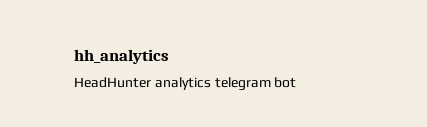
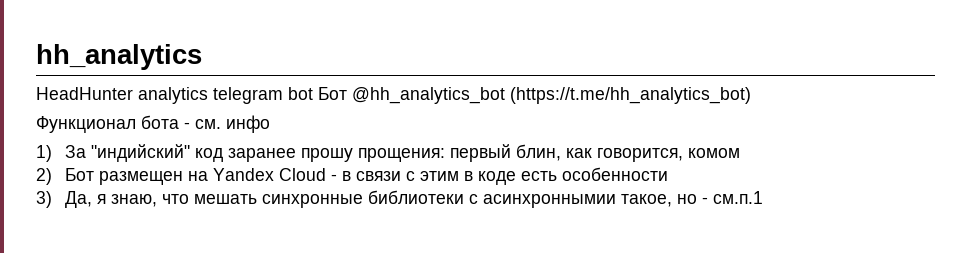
- HeadHunter analytics telegram bot
+ HeadHunter analytics telegram bot Бот @hh_analytics_bot (https://t.me/hh_analytics_bot)
+ Функционал бота - см. инфо
+ 1) За "индийский" код заранее прошу прощения: первый блин, как говорится, комом
+ 2) Бот размещен на Yandex Cloud - в связи с этим в коде есть особенности
+ 3) Да, я знаю, что мешать синхронные библиотеки с асинхроннымии такое, но - см.п.1

